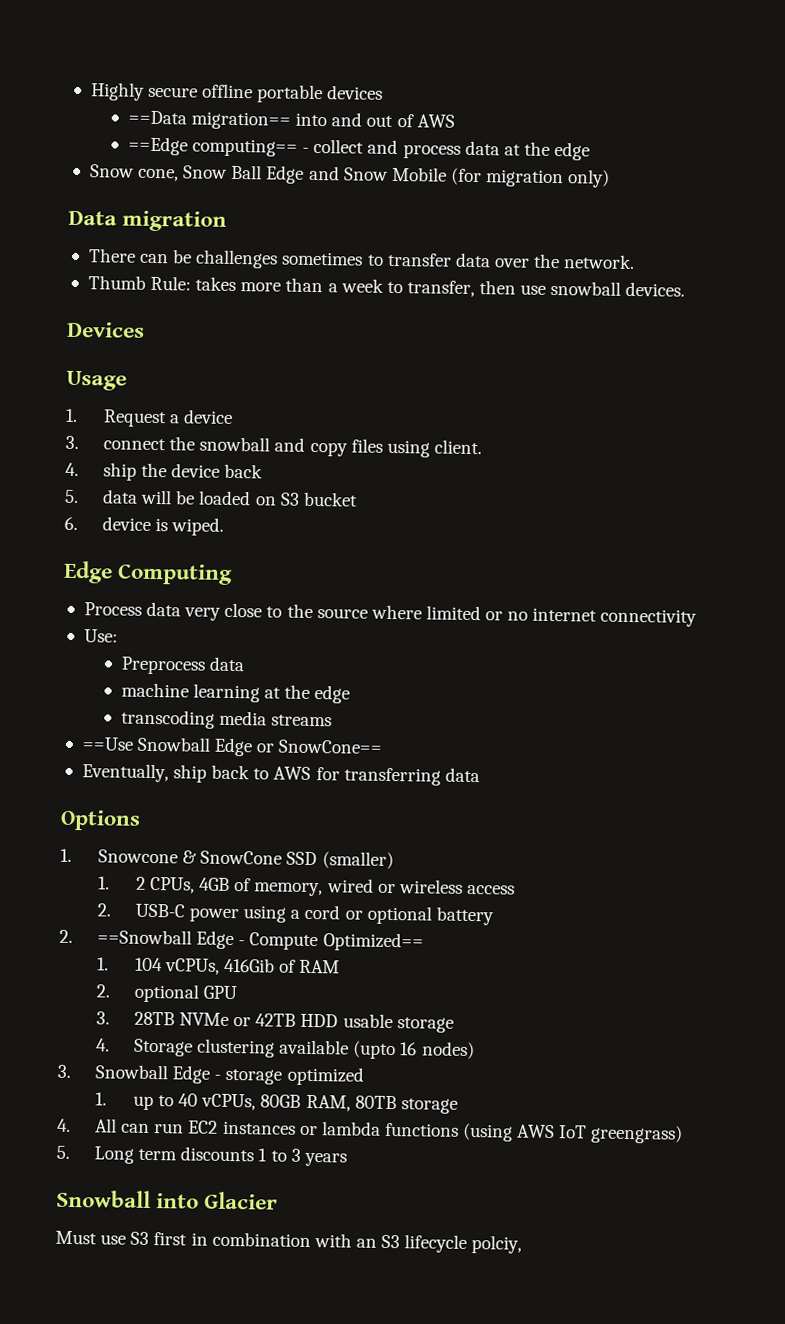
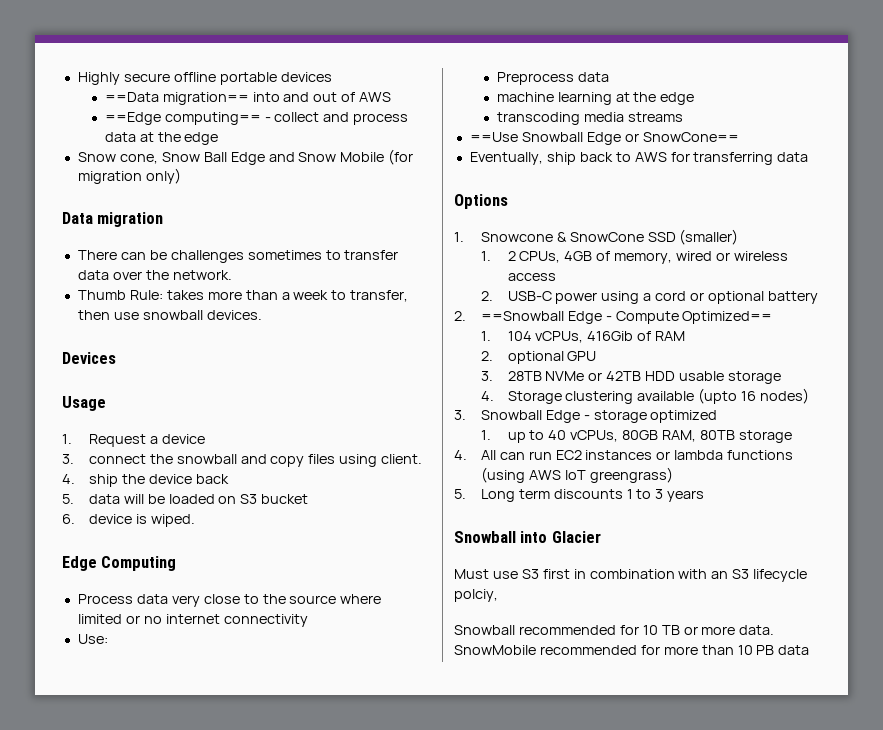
+ Snowball recommended for 10 TB or more data. SnowMobile recommended for more than 10 PB data

